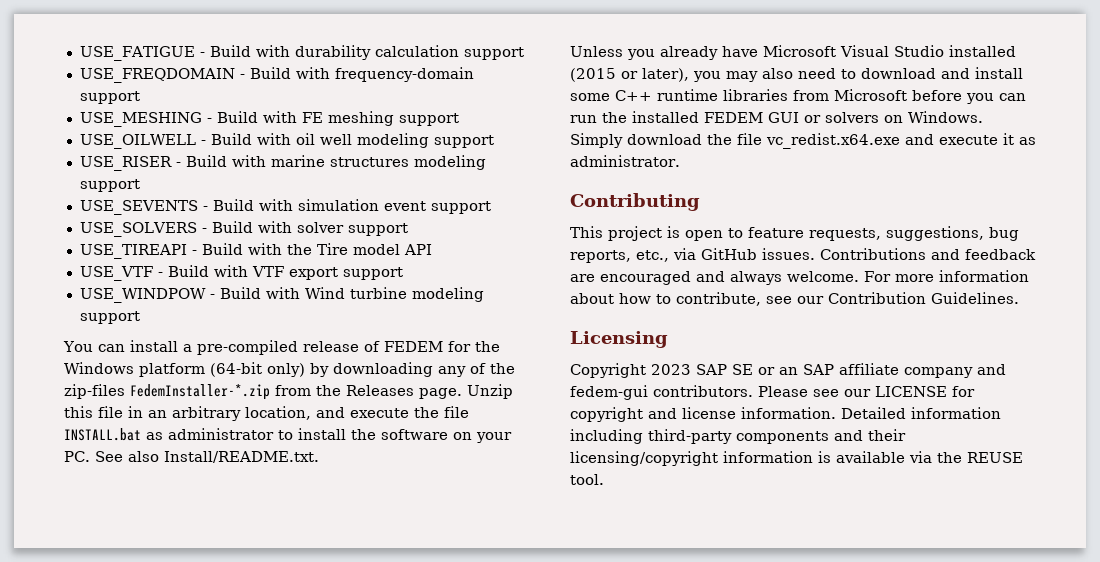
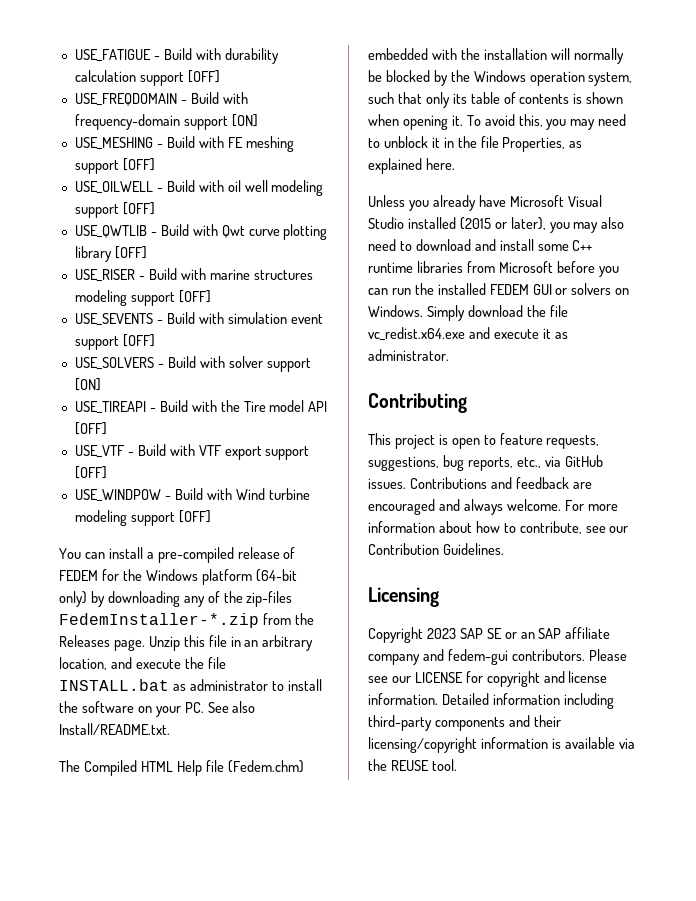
- USE_FATIGUE - Build with durability calculation support
+ USE_FATIGUE - Build with durability calculation support [OFF]
- USE_FREQDOMAIN - Build with frequency-domain support
+ USE_FREQDOMAIN - Build with frequency-domain support [ON]
- USE_MESHING - Build with FE meshing support
+ USE_MESHING - Build with FE meshing support [OFF]
- USE_OILWELL - Build with oil well modeling support
+ USE_OILWELL - Build with oil well modeling support [OFF]
+ USE_QWTLIB - Build with Qwt curve plotting library [OFF]
- USE_RISER - Build with marine structures modeling support
+ USE_RISER - Build with marine structures modeling support [OFF]
- USE_SEVENTS - Build with simulation event support
+ USE_SEVENTS - Build with simulation event support [OFF]
- USE_SOLVERS - Build with solver support
+ USE_SOLVERS - Build with solver support [ON]
- USE_TIREAPI - Build with the Tire model API
+ USE_TIREAPI - Build with the Tire model API [OFF]
- USE_VTF - Build with VTF export support
+ USE_VTF - Build with VTF export support [OFF]
- USE_WINDPOW - Build with Wind turbine modeling support
+ USE_WINDPOW - Build with Wind turbine modeling support [OFF]
+ The Compiled HTML Help file (Fedem.chm) embedded with the installation will normally be blocked by the Windows operation system, such that only its table of contents is shown when opening it. To avoid this, you may need to unblock it in the file Properties, as explained here.

